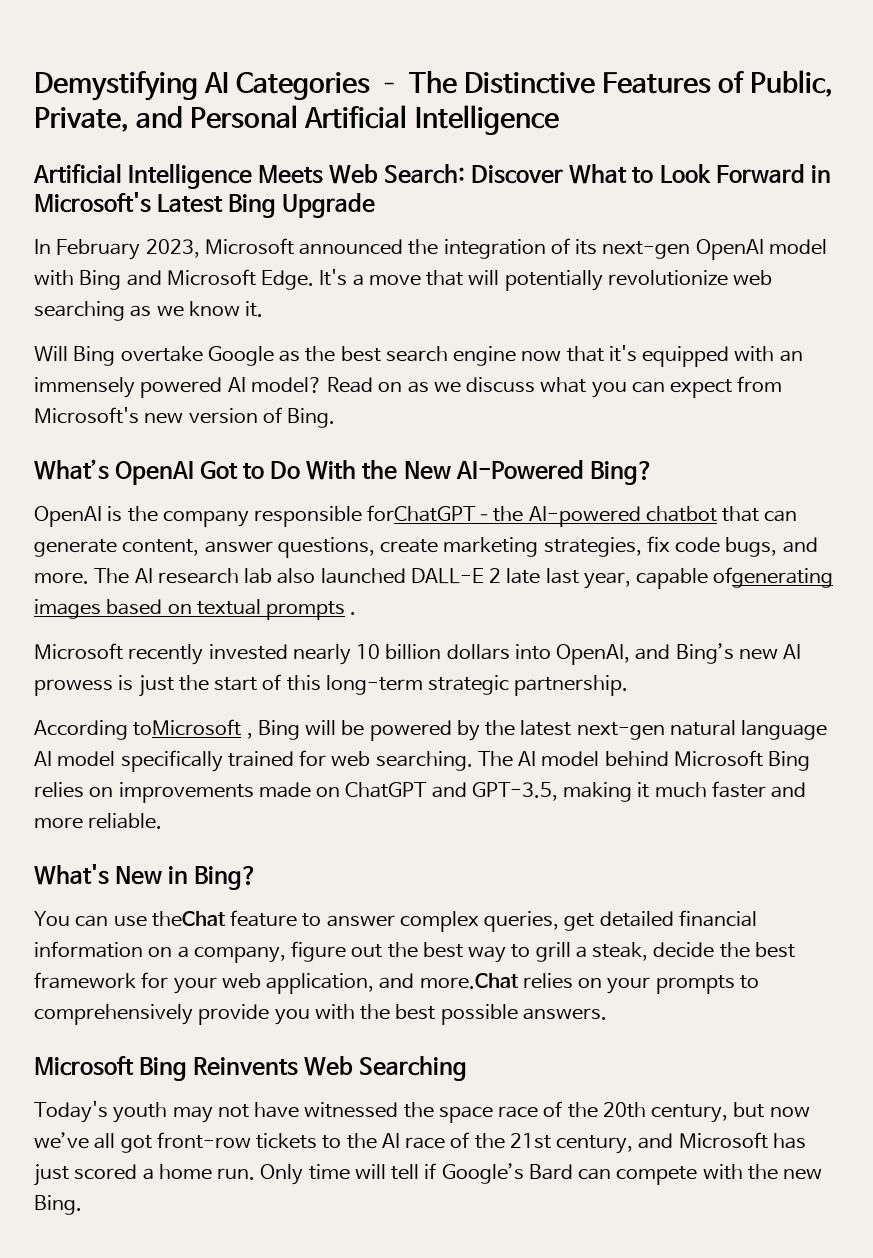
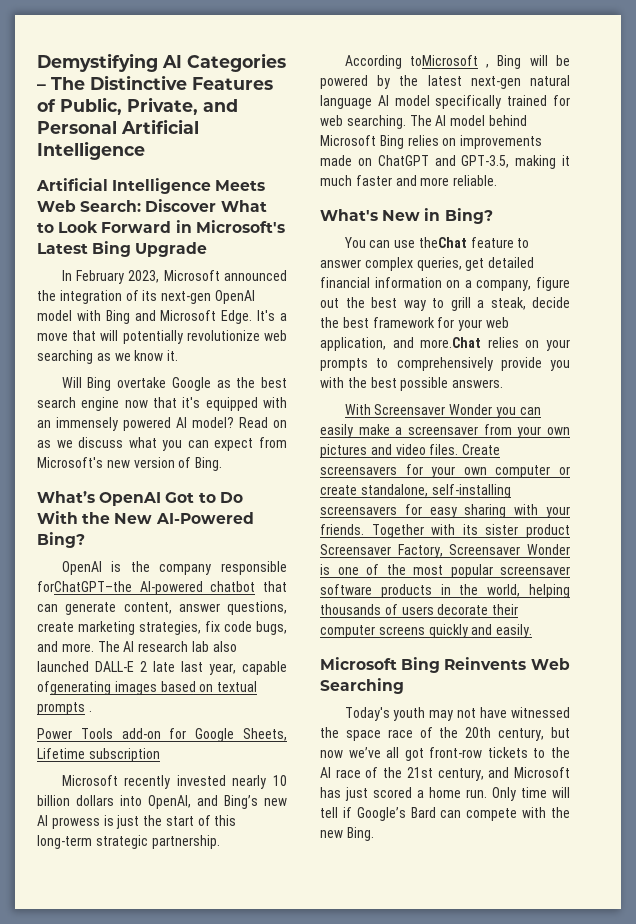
+ Power Tools add-on for Google Sheets, Lifetime subscription
+ With Screensaver Wonder you can easily make a screensaver from your own pictures and video files. Create screensavers for your own computer or create standalone, self-installing screensavers for easy sharing with your friends. Together with its sister product Screensaver Factory, Screensaver Wonder is one of the most popular screensaver software products in the world, helping thousands of users decorate their computer screens quickly and easily.

